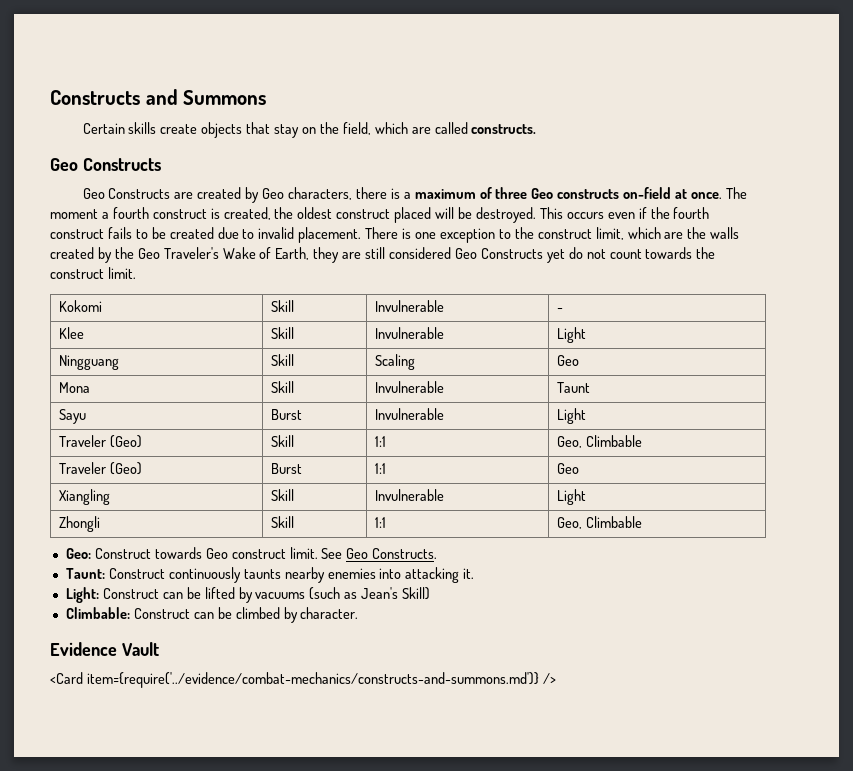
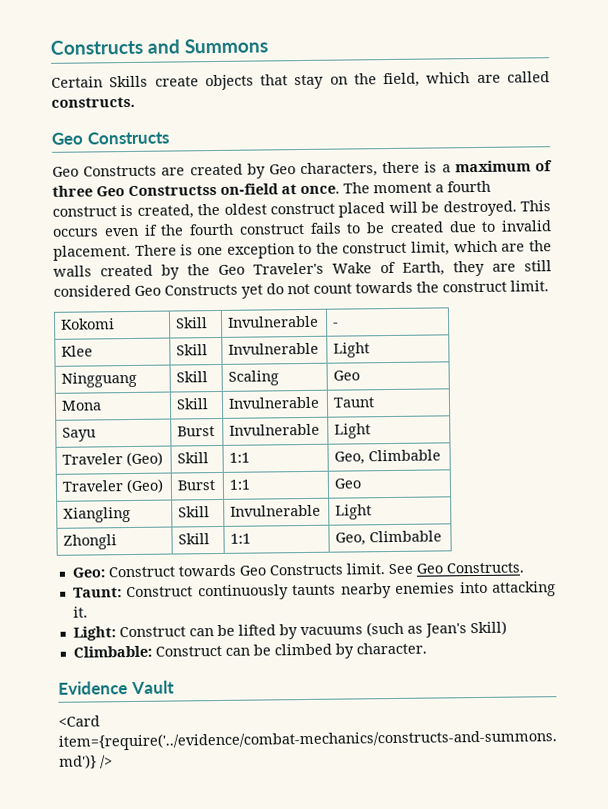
- Certain skills create objects that stay on the field, which are called constructs.
+ Certain Skills create objects that stay on the field, which are called constructs.
- Geo Constructs are created by Geo characters, there is a maximum of three Geo constructs on-field at once.
+ Geo Constructs are created by Geo characters, there is a maximum of three Geo Constructss on-field at once.
- Geo: Construct towards Geo construct limit.
+ Geo: Construct towards Geo Constructs limit.

